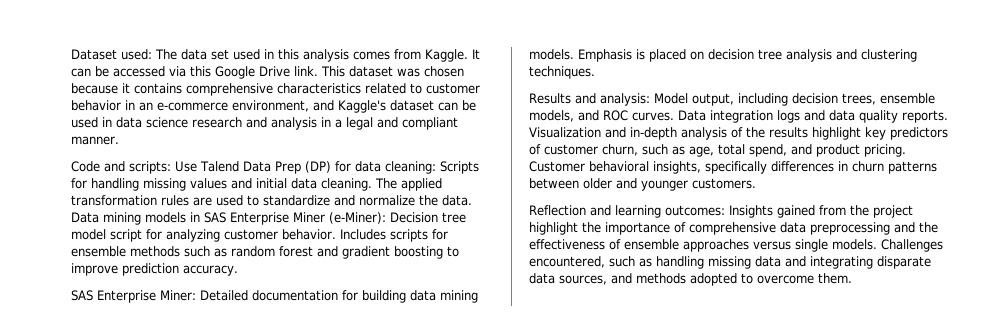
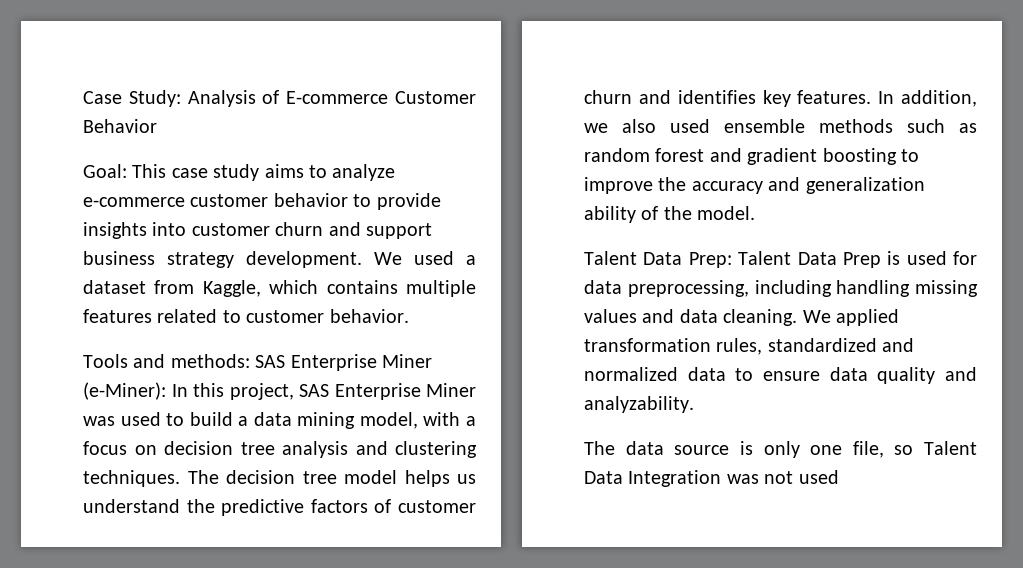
- Dataset used: The data set used in this analysis comes from Kaggle. It can be accessed via this Google Drive link. This dataset was chosen because it contains comprehensive characteristics related to customer behavior in an e-commerce environment, and Kaggle's dataset can be used in data science research and analysis in a legal and compliant manner.
- Code and scripts: Use Talend Data Prep (DP) for data cleaning: Scripts for handling missing values and initial data cleaning. The applied transformation rules are used to standardize and normalize the data. Data mining models in SAS Enterprise Miner (e-Miner): Decision tree model script for analyzing customer behavior. Includes scripts for ensemble methods such as random forest and gradient boosting to improve prediction accuracy.
- SAS Enterprise Miner: Detailed documentation for building data mining models. Emphasis is placed on decision tree analysis and clustering techniques.
- Results and analysis: Model output, including decision trees, ensemble models, and ROC curves. Data integration logs and data quality reports. Visualization and in-depth analysis of the results highlight key predictors of customer churn, such as age, total spend, and product pricing. Customer behavioral insights, specifically differences in churn patterns between older and younger customers.
- Reflection and learning outcomes: Insights gained from the project highlight the importance of comprehensive data preprocessing and the effectiveness of ensemble approaches versus single models. Challenges encountered, such as handling missing data and integrating disparate data sources, and methods adopted to overcome them.
+ Case Study: Analysis of E-commerce Customer Behavior
+ Goal: This case study aims to analyze e-commerce customer behavior to provide insights into customer churn and support business strategy development. We used a dataset from Kaggle, which contains multiple features related to customer behavior.
+ Tools and methods: SAS Enterprise Miner (e-Miner): In this project, SAS Enterprise Miner was used to build a data mining model, with a focus on decision tree analysis and clustering techniques. The decision tree model helps us understand the predictive factors of customer churn and identifies key features. In addition, we also used ensemble methods such as random forest and gradient boosting to improve the accuracy and generalization ability of the model.
+ Talent Data Prep: Talent Data Prep is used for data preprocessing, including handling missing values and data cleaning. We applied transformation rules, standardized and normalized data to ensure data quality and analyzability.
+ The data source is only one file, so Talent Data Integration was not used

